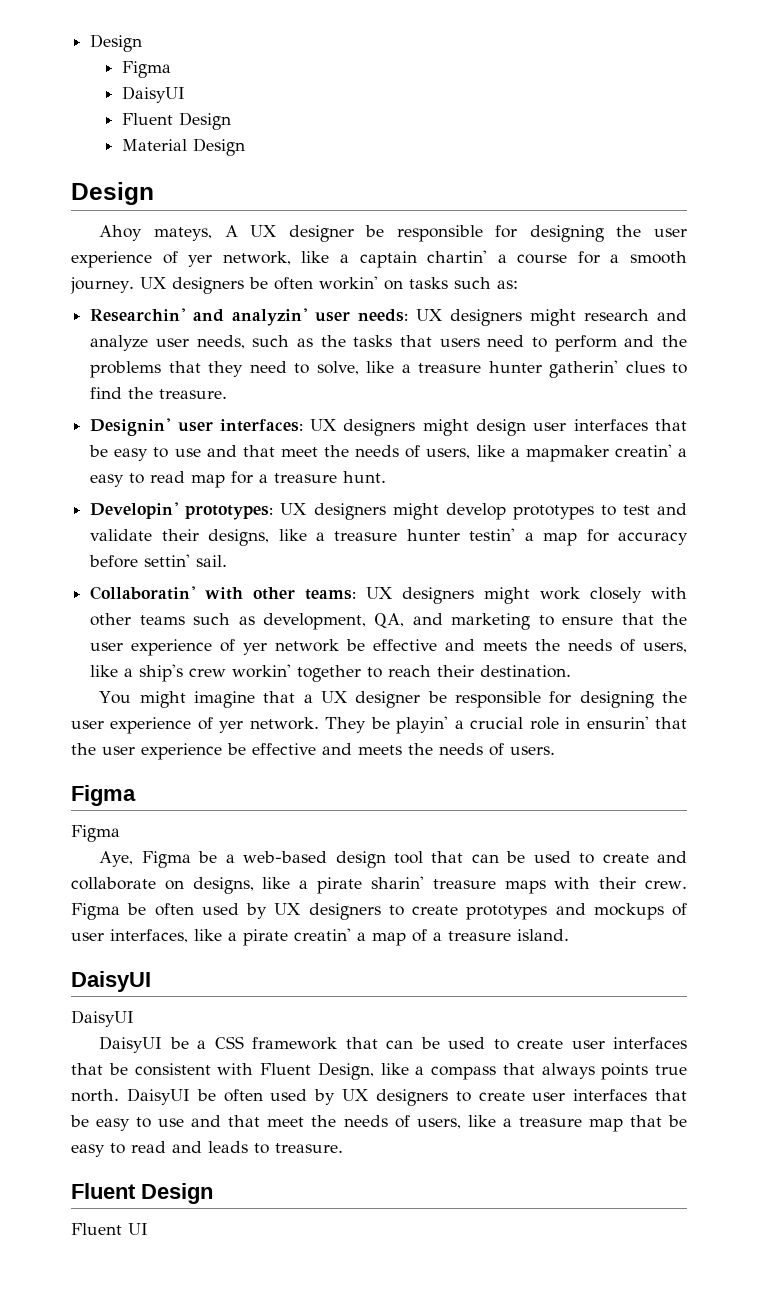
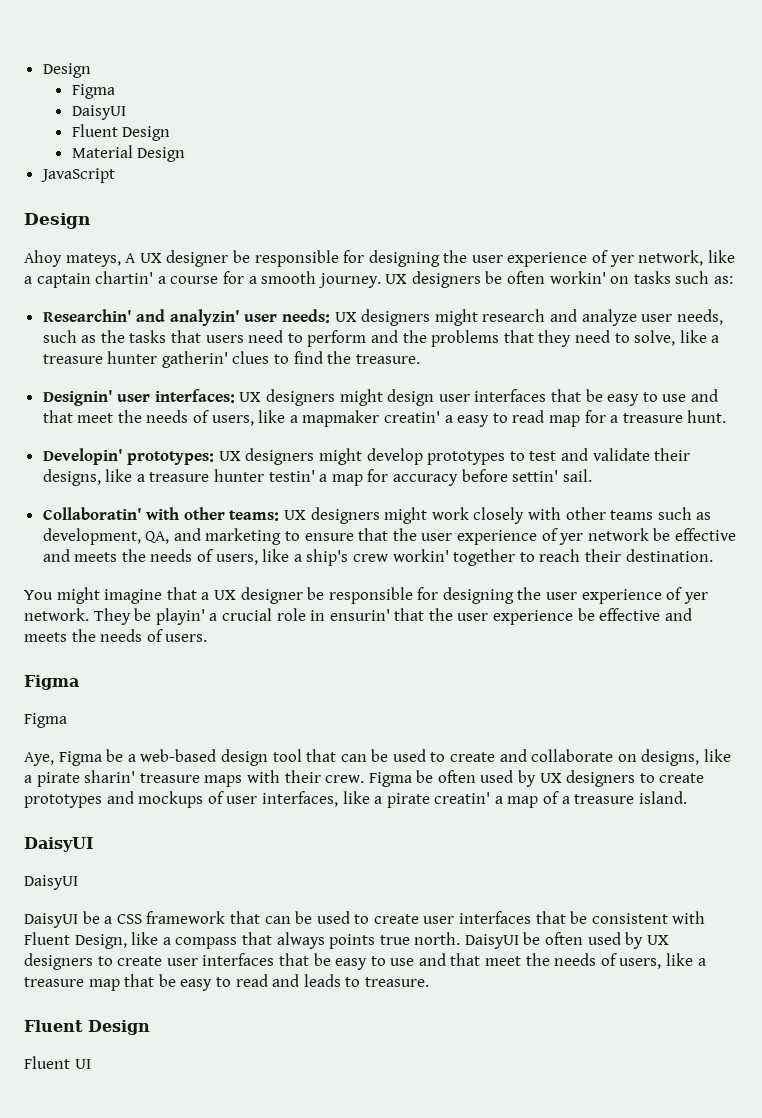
+ JavaScript

